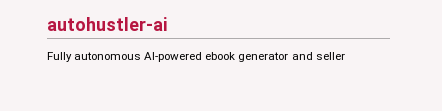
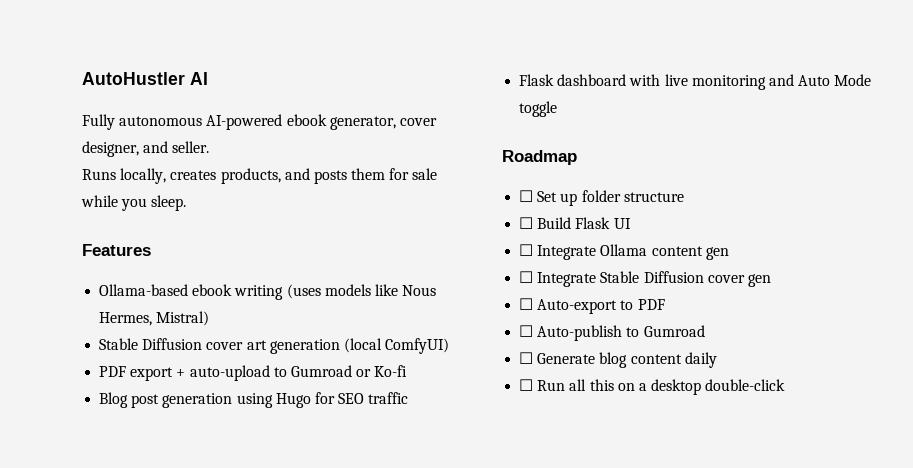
- autohustler-ai
+ AutoHustler AI
- Fully autonomous AI-powered ebook generator and seller
+ Fully autonomous AI-powered ebook generator, cover designer, and seller.
+ Runs locally, creates products, and posts them for sale while you sleep.
+ Features
+ Ollama-based ebook writing (uses models like Nous Hermes, Mistral)
+ Stable Diffusion cover art generation (local ComfyUI)
+ PDF export + auto-upload to Gumroad or Ko-fi
+ Blog post generation using Hugo for SEO traffic
+ Flask dashboard with live monitoring and Auto Mode toggle
+ Roadmap
+ ☐ Set up folder structure
+ ☐ Build Flask UI
+ ☐ Integrate Ollama content gen
+ ☐ Integrate Stable Diffusion cover gen
+ ☐ Auto-export to PDF
+ ☐ Auto-publish to Gumroad
+ ☐ Generate blog content daily
+ ☐ Run all this on a desktop double-click

